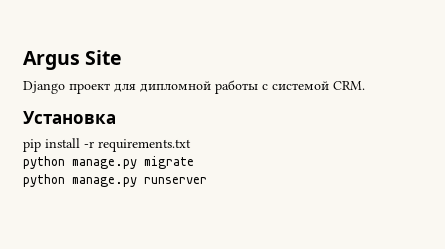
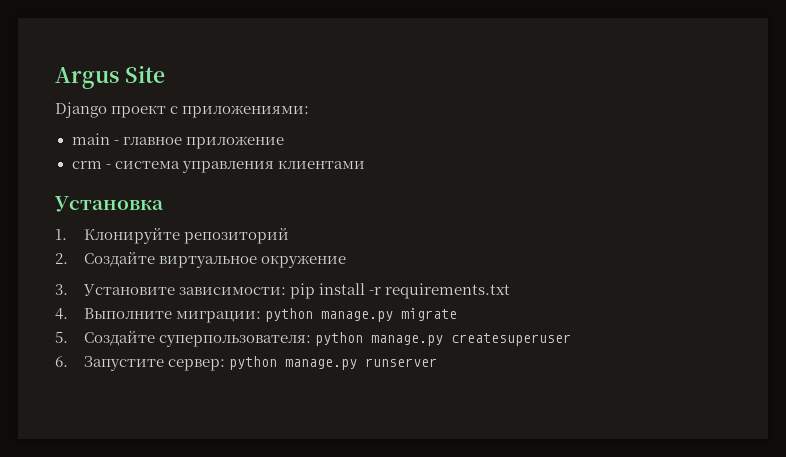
- Django проект для дипломной работы с системой CRM.
+ Django проект с приложениями:
+ main - главное приложение
+ crm - система управления клиентами
  Установка
- pip install -r requirements.txt
+ 1. Клонируйте репозиторий
+ 2. Создайте виртуальное окружение
+ 3. Установите зависимости: pip install -r requirements.txt
- python manage.py migrate
+ 4. Выполните миграции: python manage.py migrate
- python manage.py runserver
+ 5. Создайте суперпользователя: python manage.py createsuperuser
+ 6. Запустите сервер: python manage.py runserver

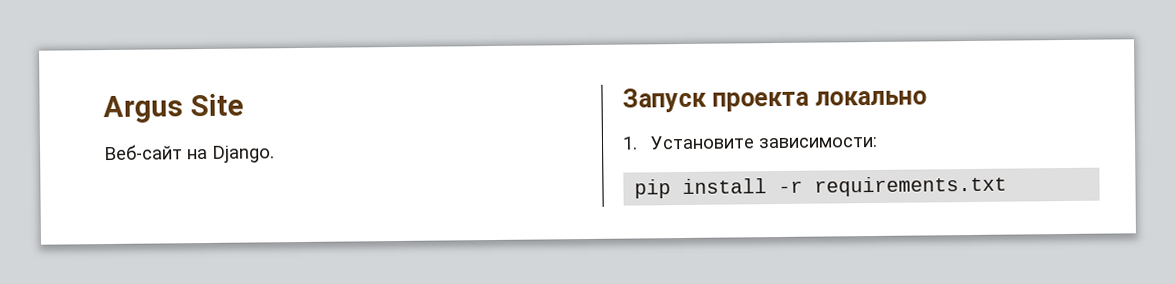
- Django проект с приложениями:
- main - главное приложение
- crm - система управления клиентами
- Установка
- 1. Клонируйте репозиторий
- 2. Создайте виртуальное окружение
- 3. Установите зависимости: pip install -r requirements.txt
+ Веб-сайт на Django.
+ Запуск проекта локально
+ 1. Установите зависимости:
+ pip install -r requirements.txt
- 4. Выполните миграции: python manage.py migrate
- 5. Создайте суперпользователя: python manage.py createsuperuser
- 6. Запустите сервер: python manage.py runserver

